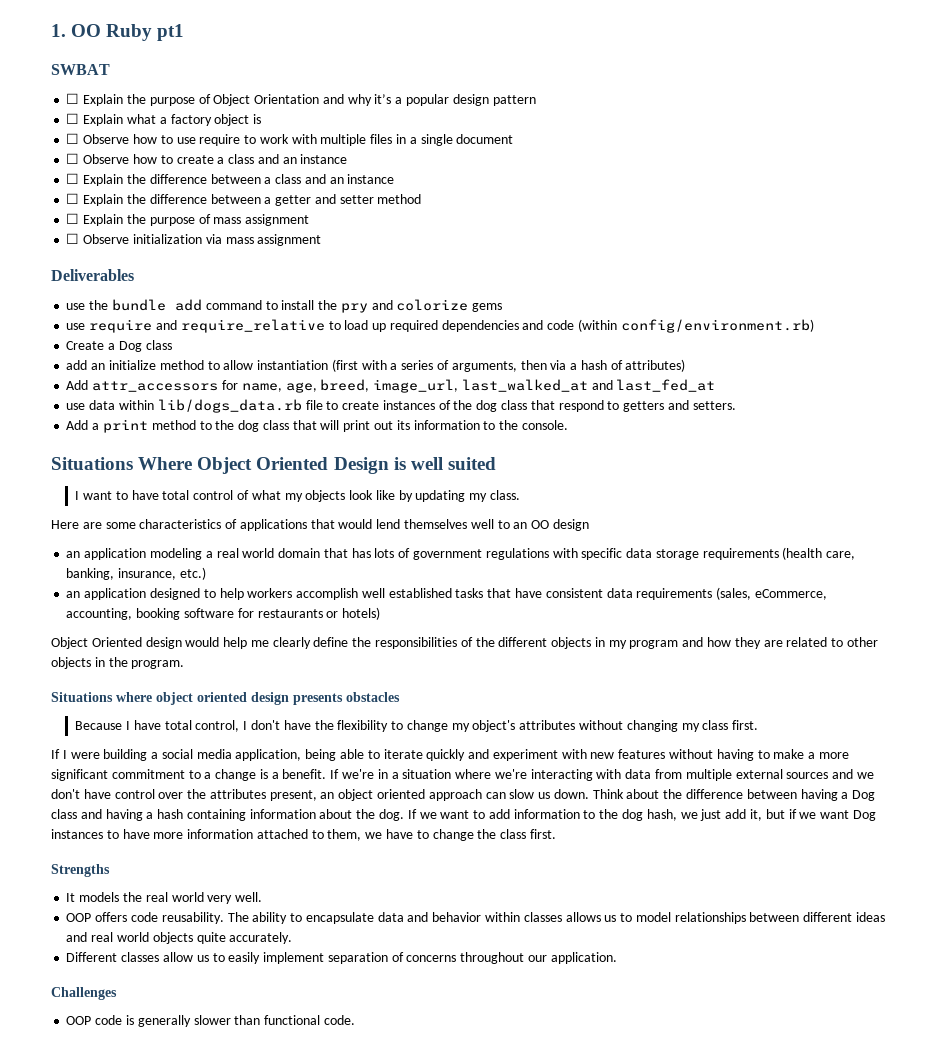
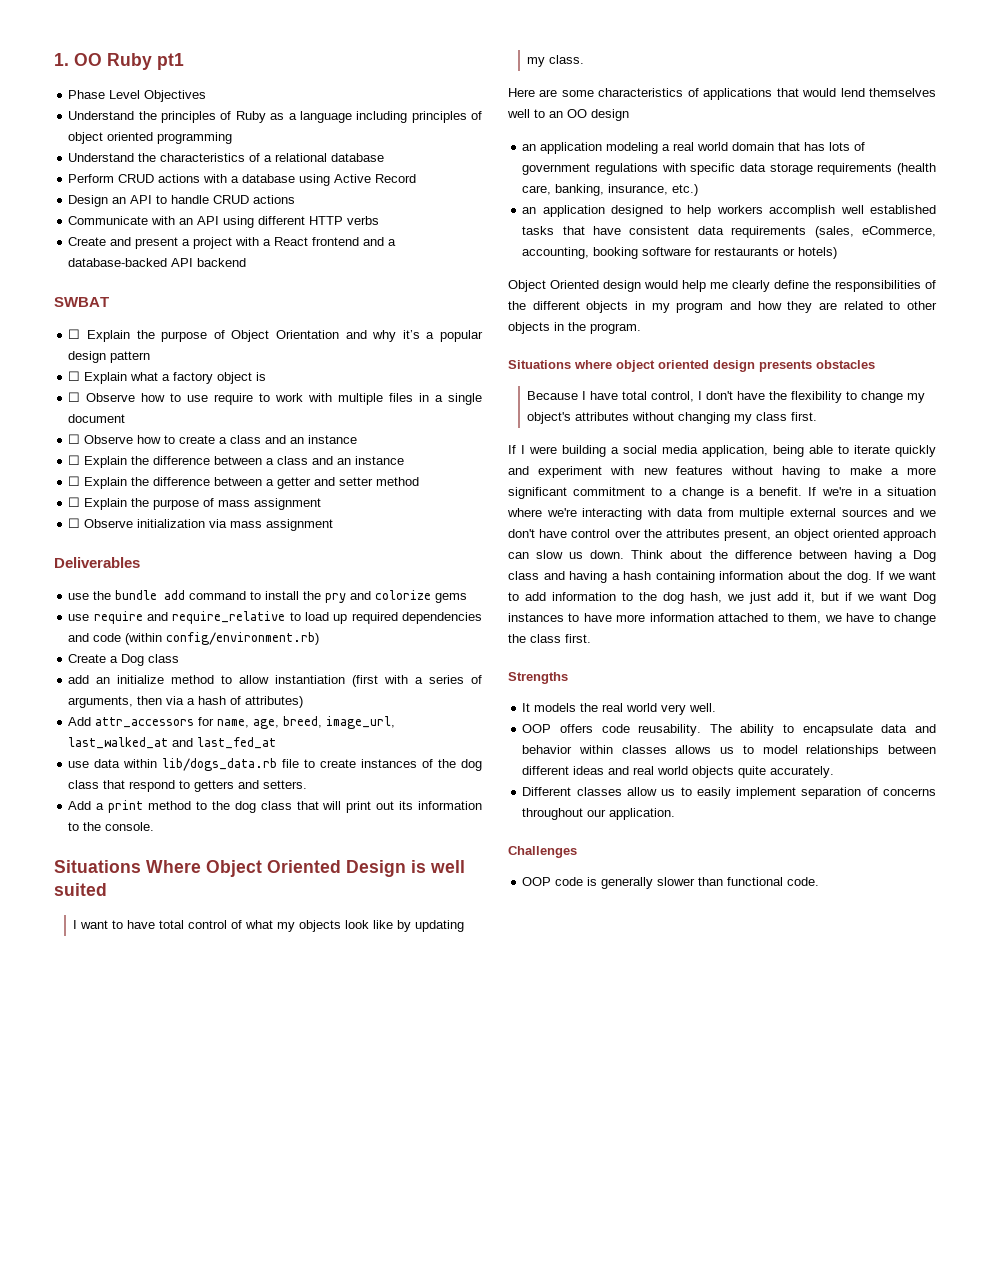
+ Phase Level Objectives
+ Understand the principles of Ruby as a language including principles of object oriented programming
+ Understand the characteristics of a relational database
+ Perform CRUD actions with a database using Active Record
+ Design an API to handle CRUD actions
+ Communicate with an API using different HTTP verbs
+ Create and present a project with a React frontend and a database-backed API backend

